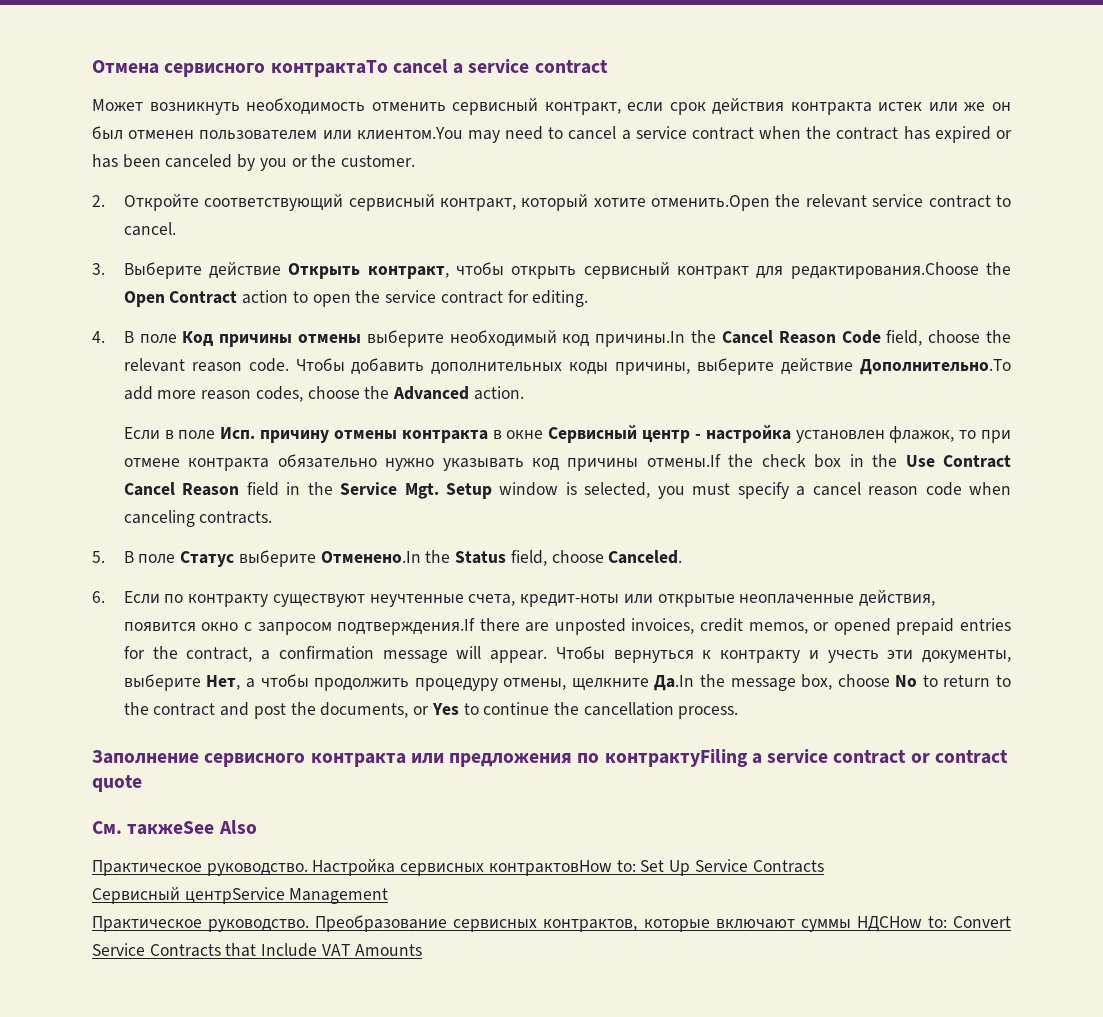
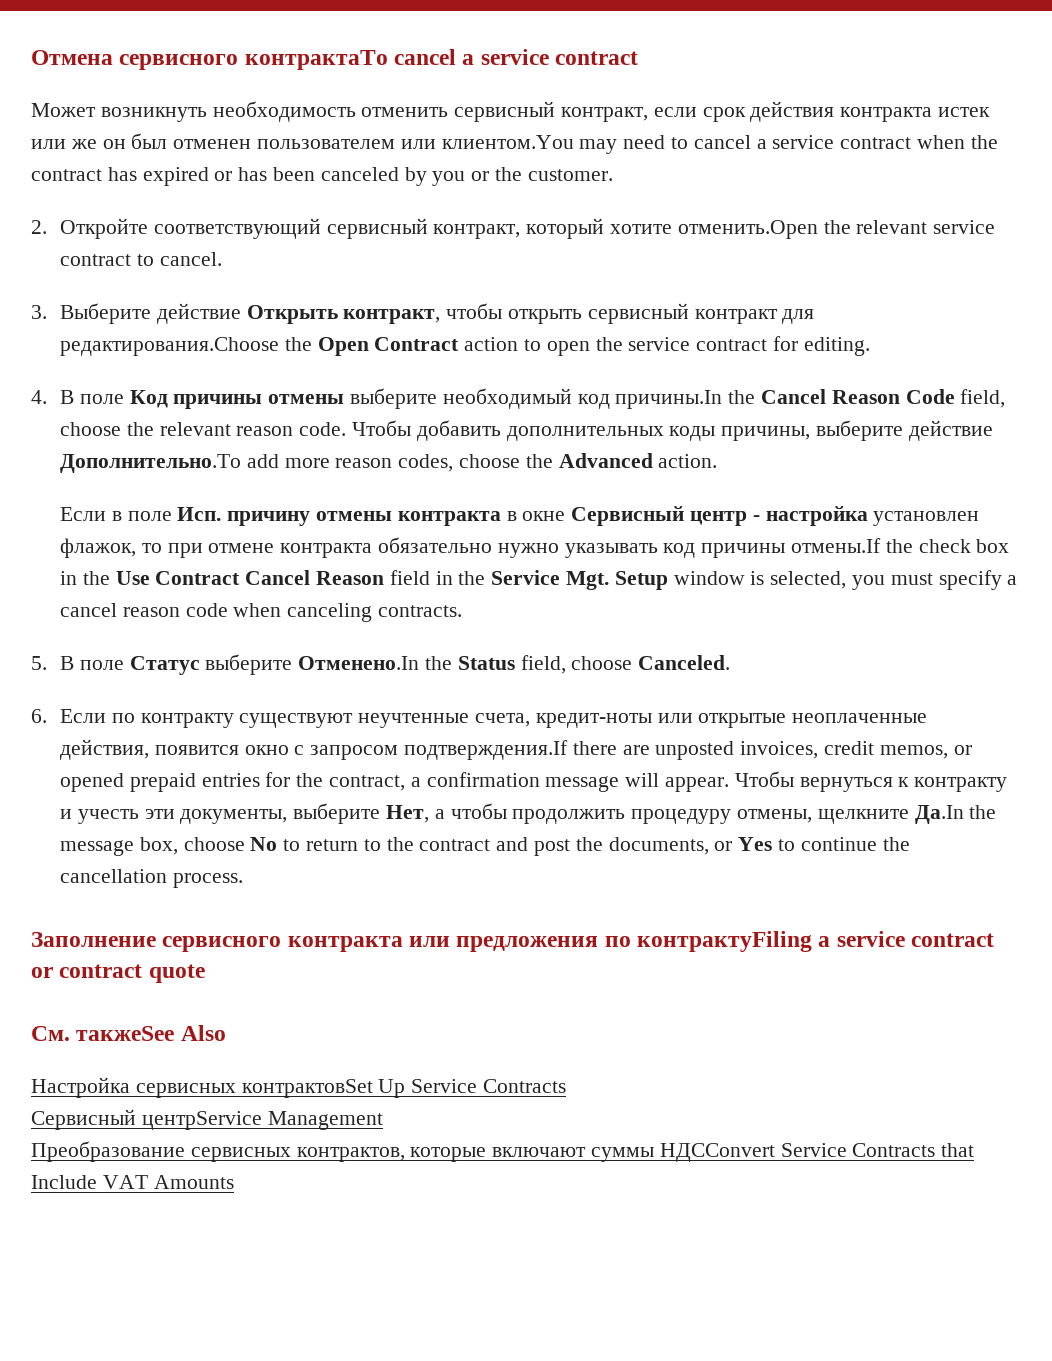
- Практическое руководство. Настройка сервисных контрактовHow to: Set Up Service Contracts
+ Настройка сервисных контрактовSet Up Service Contracts
  Сервисный центрService Management
- Практическое руководство. Преобразование сервисных контрактов, которые включают суммы НДСHow to: Convert Service Contracts that Include VAT Amounts
+ Преобразование сервисных контрактов, которые включают суммы НДСConvert Service Contracts that Include VAT Amounts

